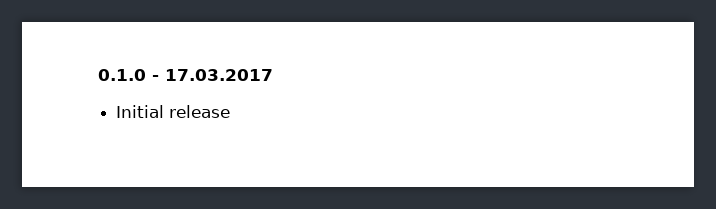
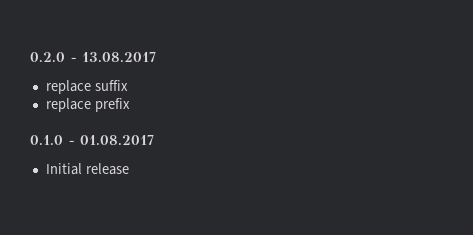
+ 0.2.0 - 13.08.2017
+ replace suffix
+ replace prefix
- 0.1.0 - 17.03.2017
+ 0.1.0 - 01.08.2017

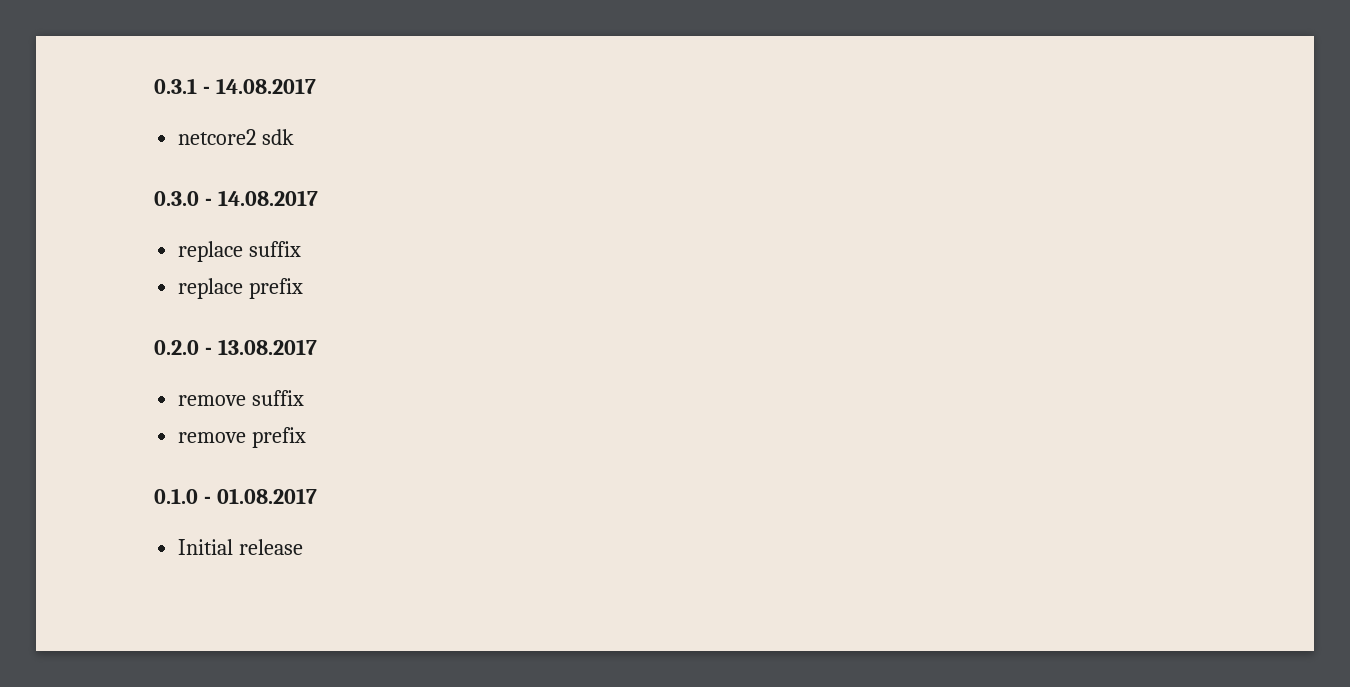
- 0.2.0 - 13.08.2017
+ 0.3.1 - 14.08.2017
+ netcore2 sdk
+ 0.3.0 - 14.08.2017
  replace suffix
  replace prefix
+ 0.2.0 - 13.08.2017
+ remove suffix
+ remove prefix

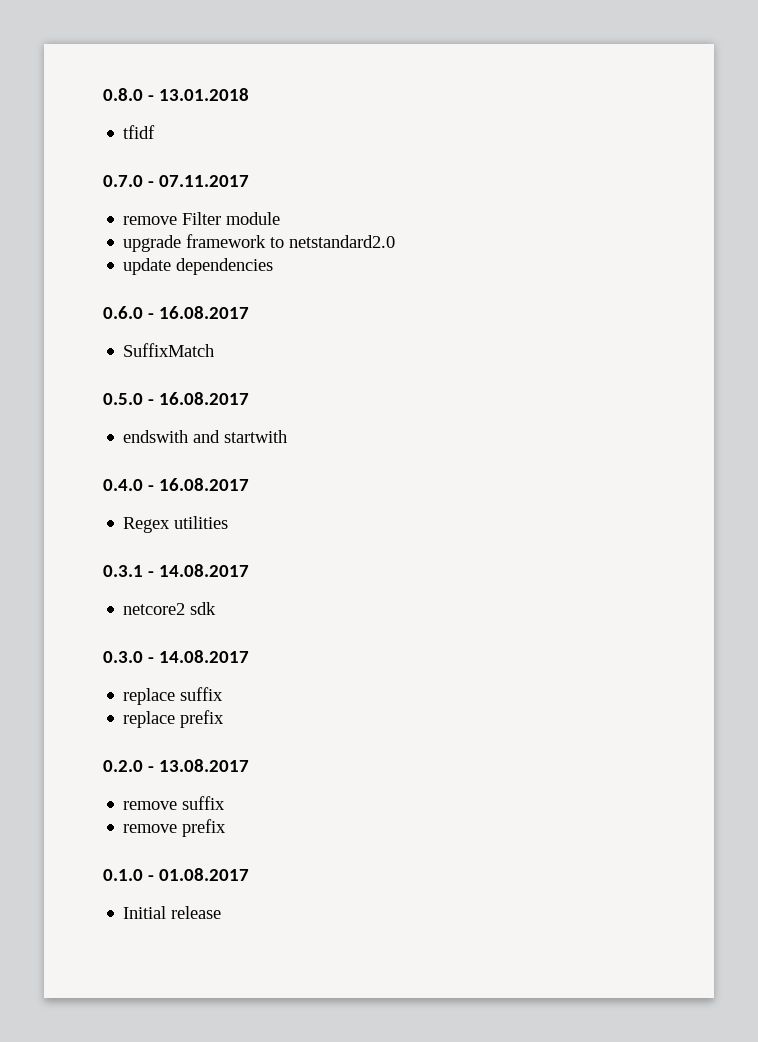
+ 0.8.0 - 13.01.2018
+ tfidf
+ 0.7.0 - 07.11.2017
+ remove Filter module
+ upgrade framework to netstandard2.0
+ update dependencies
+ 0.6.0 - 16.08.2017
+ SuffixMatch
+ 0.5.0 - 16.08.2017
+ endswith and startwith
+ 0.4.0 - 16.08.2017
+ Regex utilities

